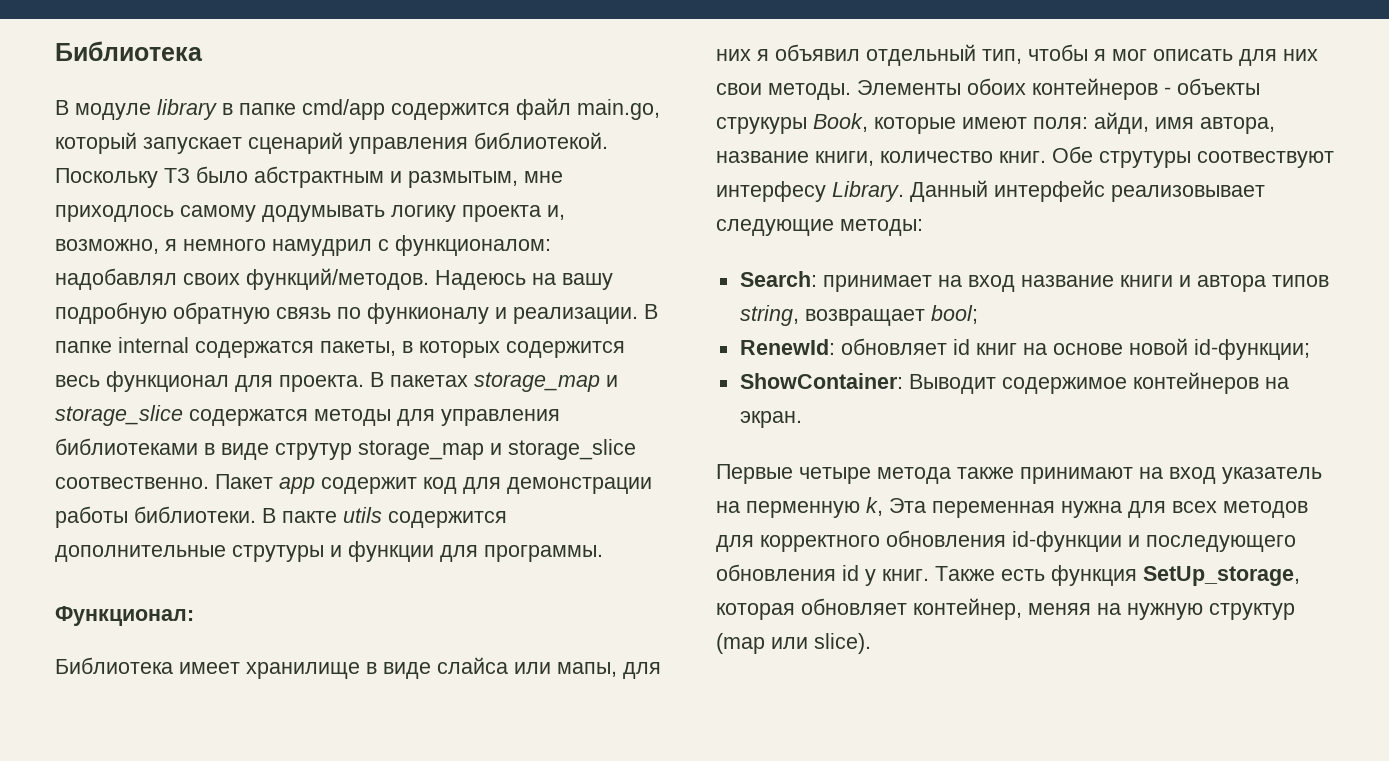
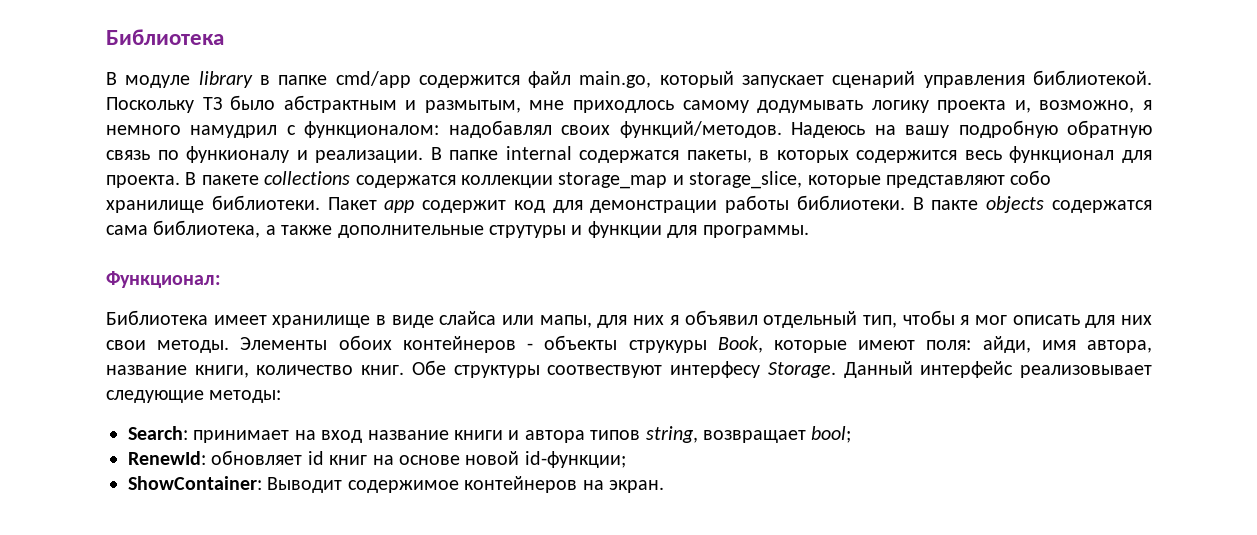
- В пакетах storage_map и storage_slice содержатся методы для управления библиотеками в виде струтур storage_map и storage_slice соотвественно.
+ В пакете collections содержатся коллекции storage_map и storage_slice, которые представляют собо хранилище библиотеки.
- В пакте utils содержится дополнительные струтуры и функции для программы.
+ В пакте objects содержатся сама библиотека, а также дополнительные струтуры и функции для программы.
- Обе струтуры соотвествуют интерфесу Library.
+ Обе структуры соотвествуют интерфесу Storage.
- Первые четыре метода также принимают на вход указатель на перменную k, Эта переменная нужна для всех методов для корректного обновления id-функции и последующего обновления id у книг. Также есть функция SetUp_storage, которая обновляет контейнер, меняя на нужную структур (map или slice).

